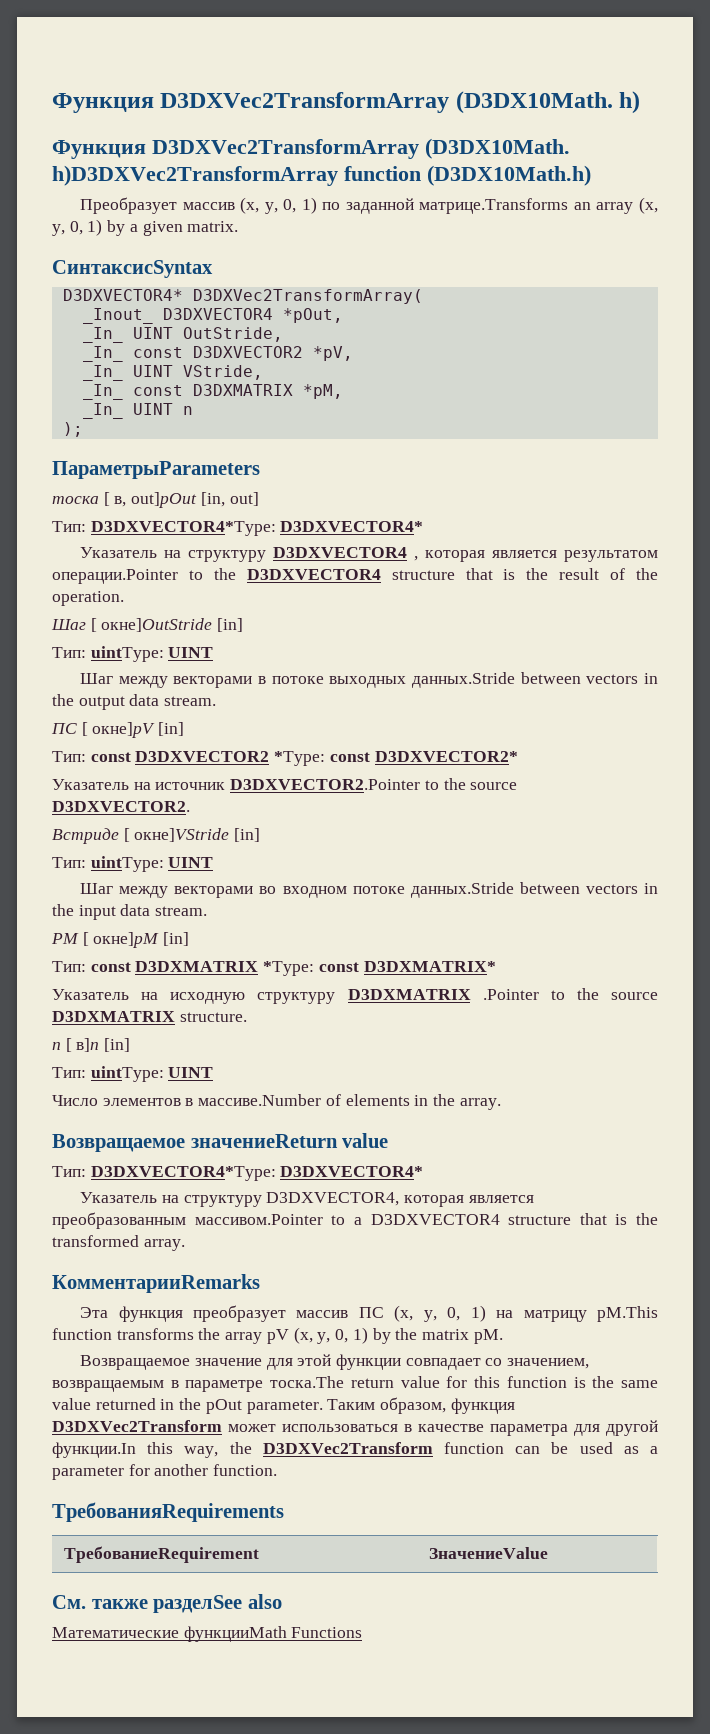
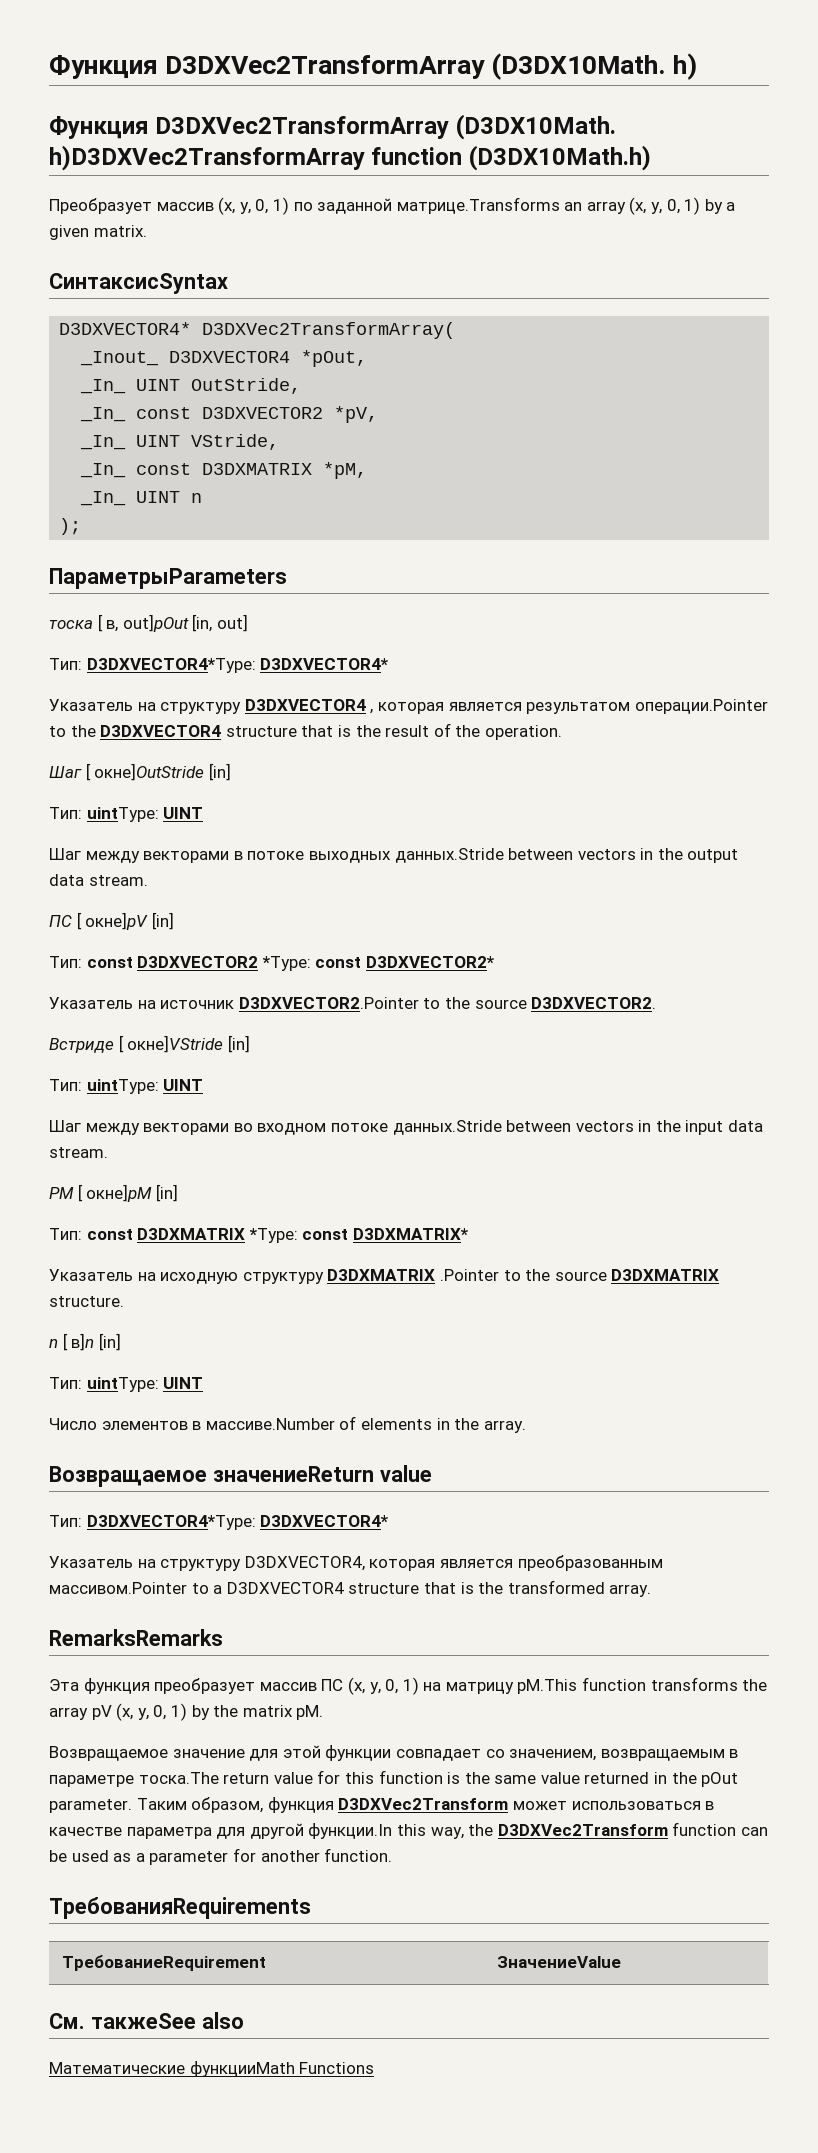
- КомментарииRemarks
+ RemarksRemarks
- См. также разделSee also
+ См. такжеSee also

